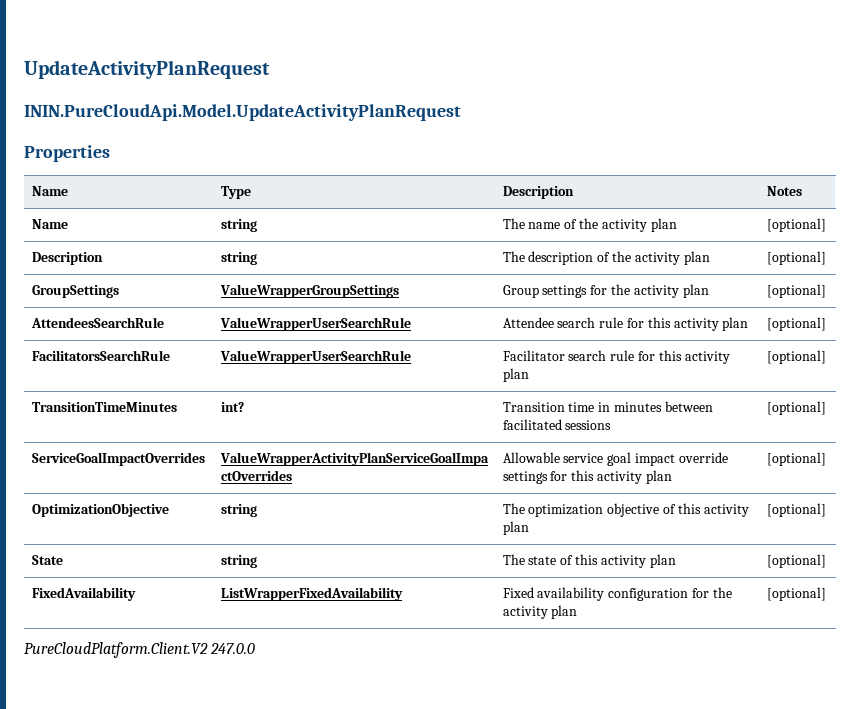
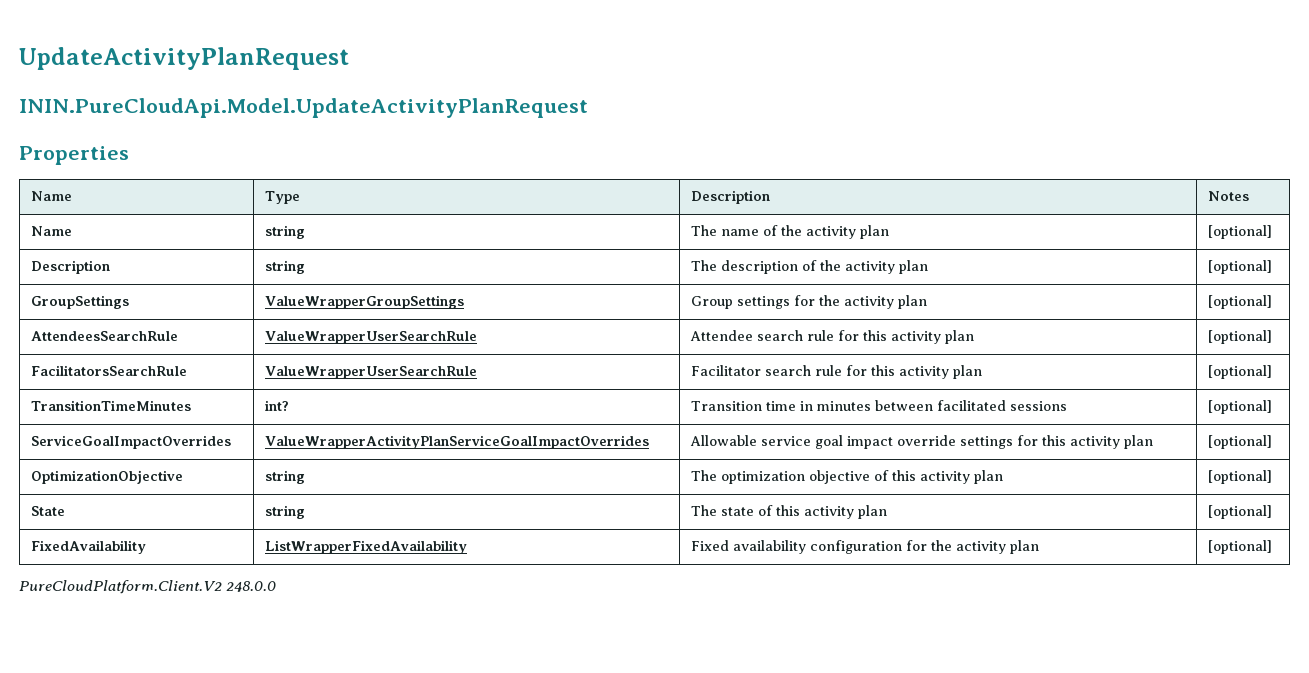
- PureCloudPlatform.Client.V2 247.0.0
+ PureCloudPlatform.Client.V2 248.0.0

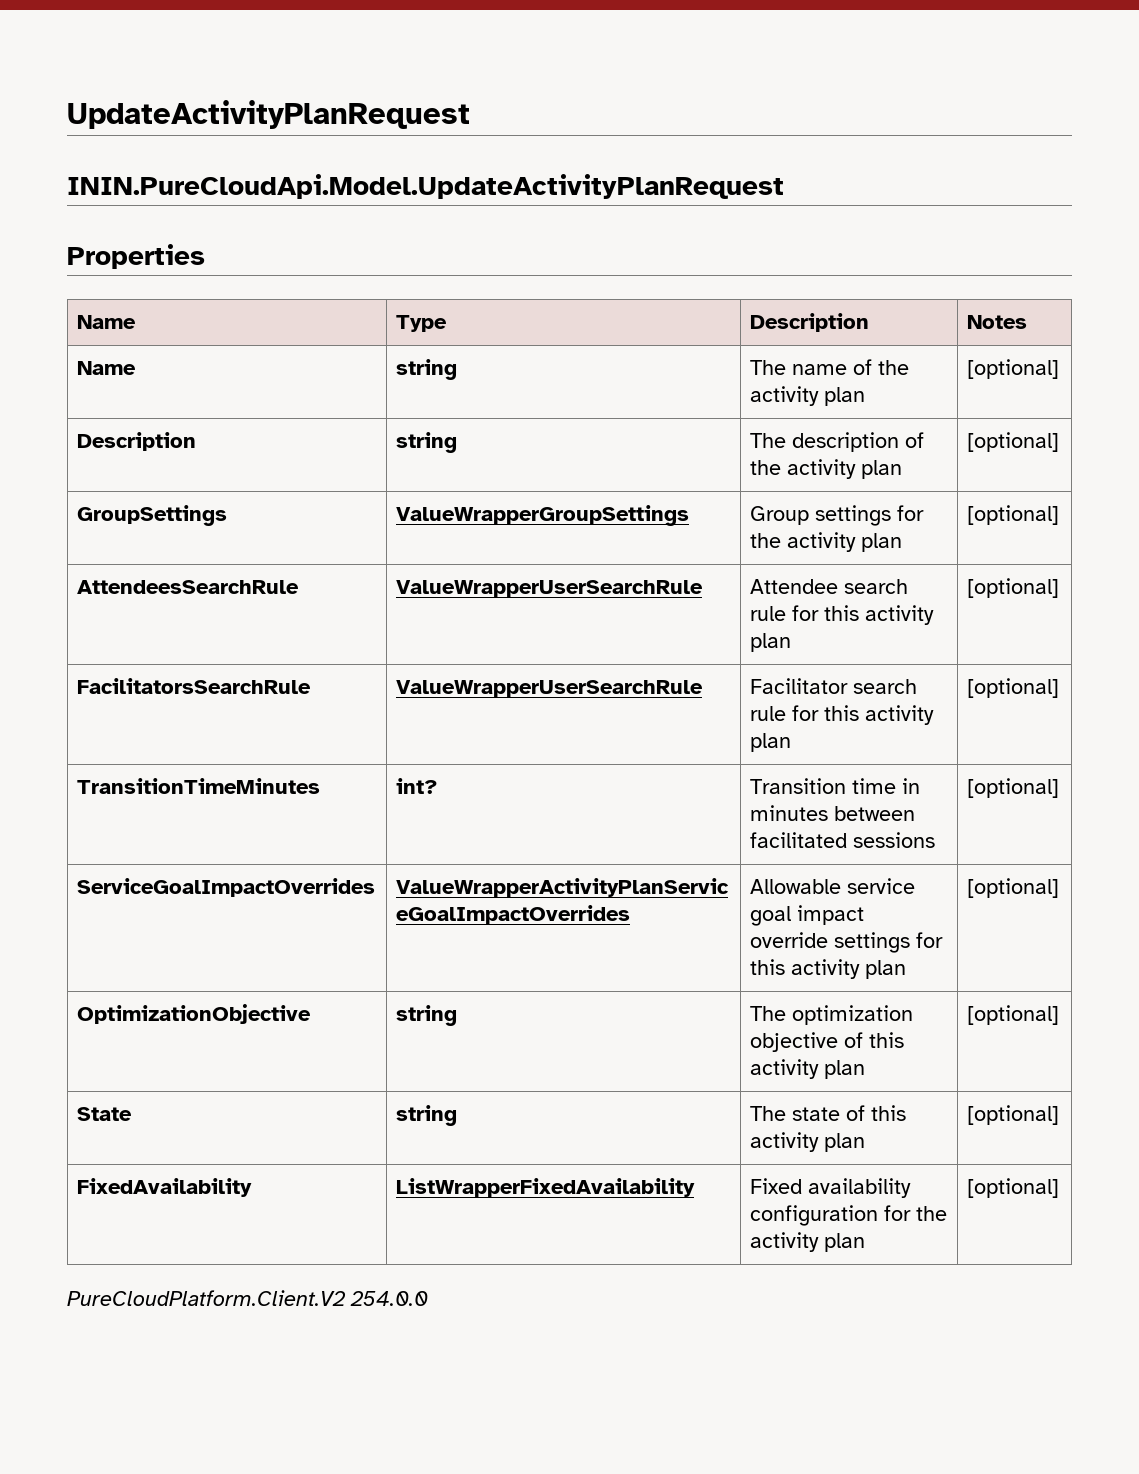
- PureCloudPlatform.Client.V2 248.0.0
+ PureCloudPlatform.Client.V2 254.0.0

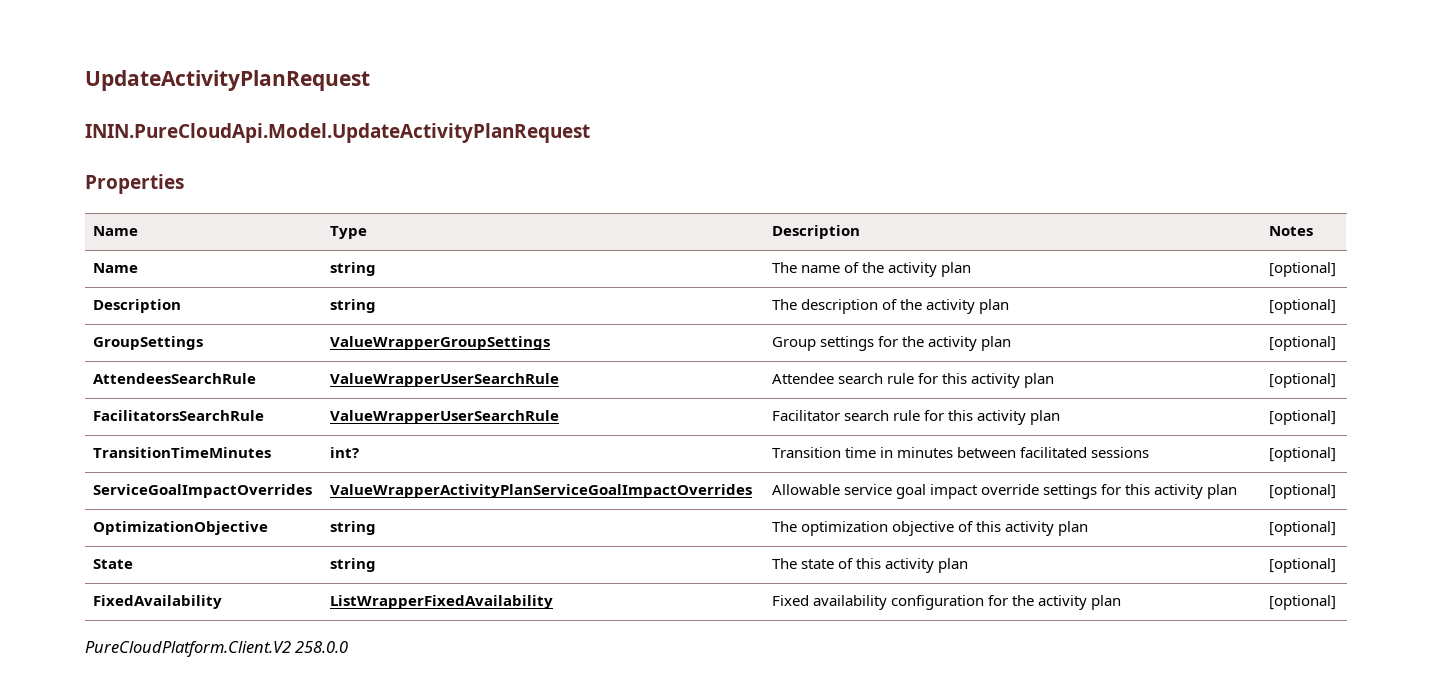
- PureCloudPlatform.Client.V2 254.0.0
+ PureCloudPlatform.Client.V2 258.0.0

